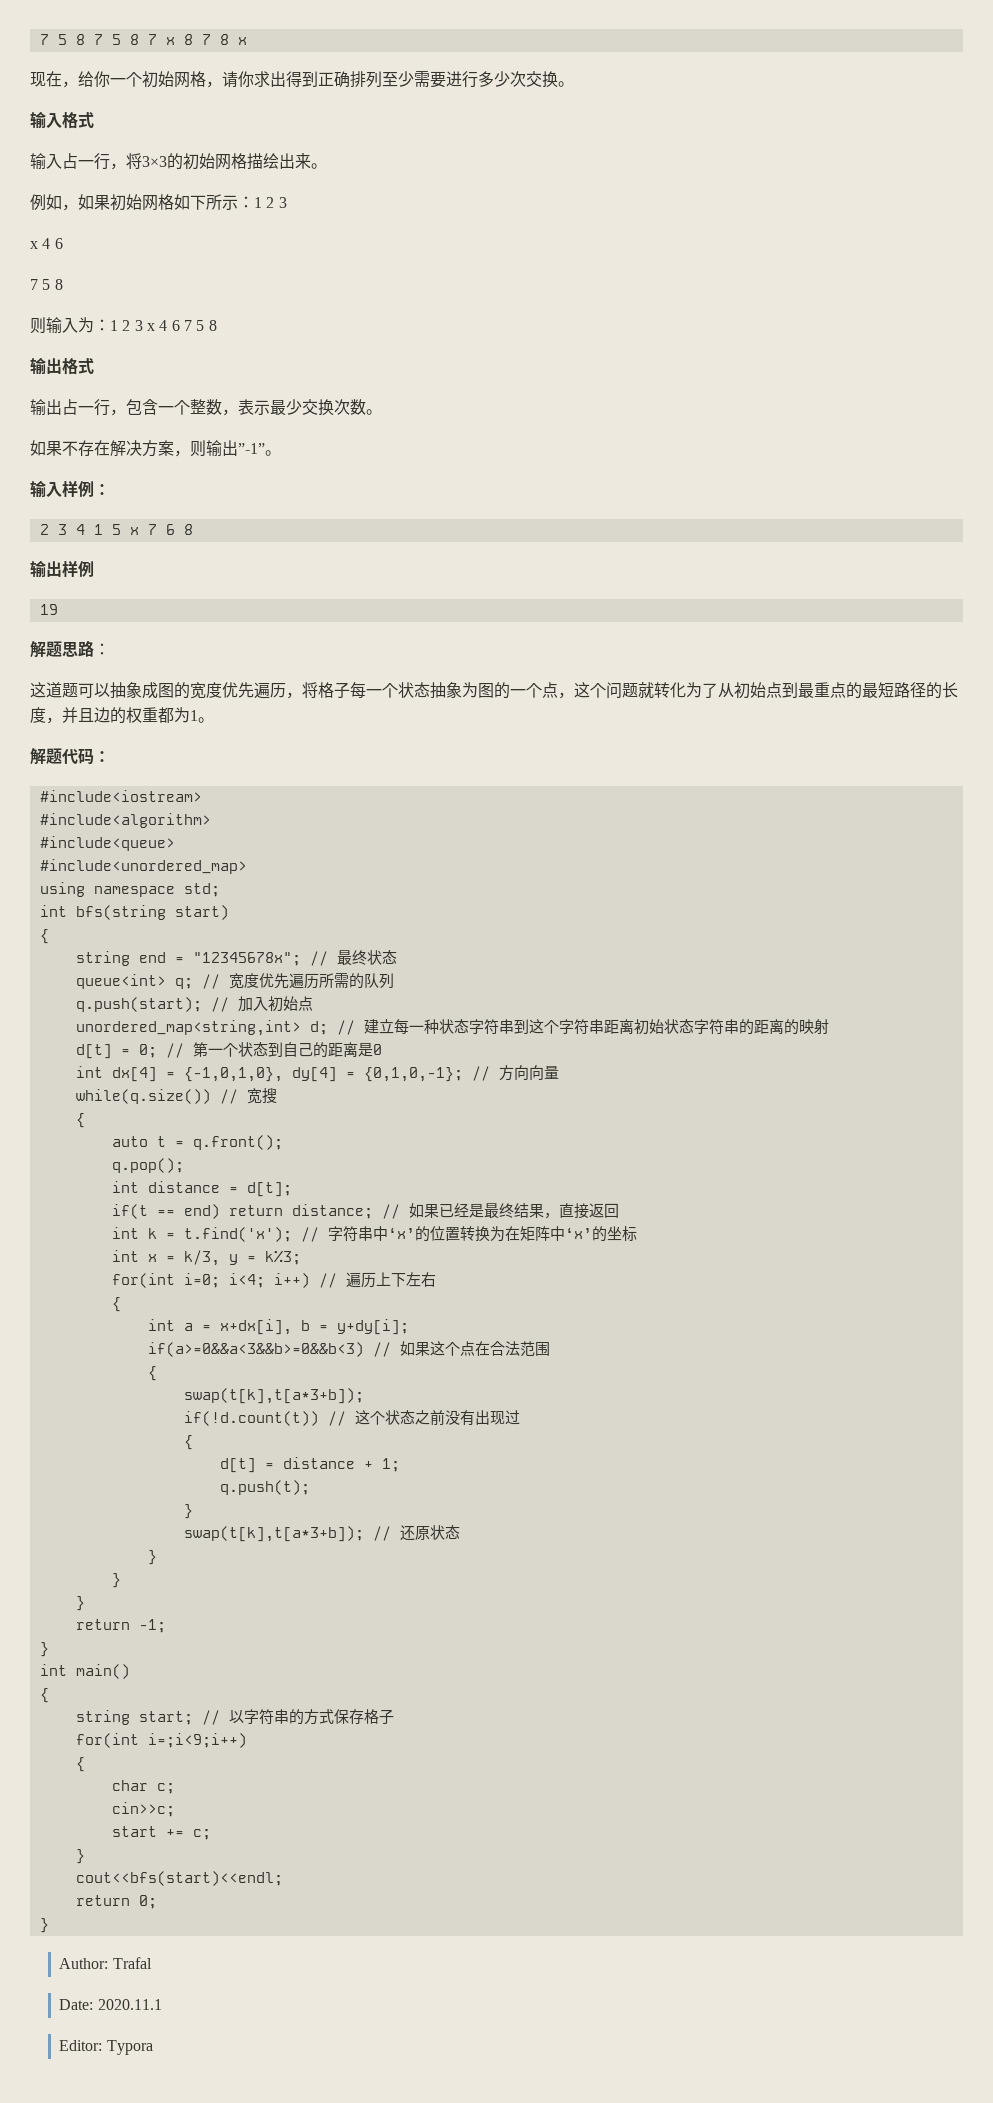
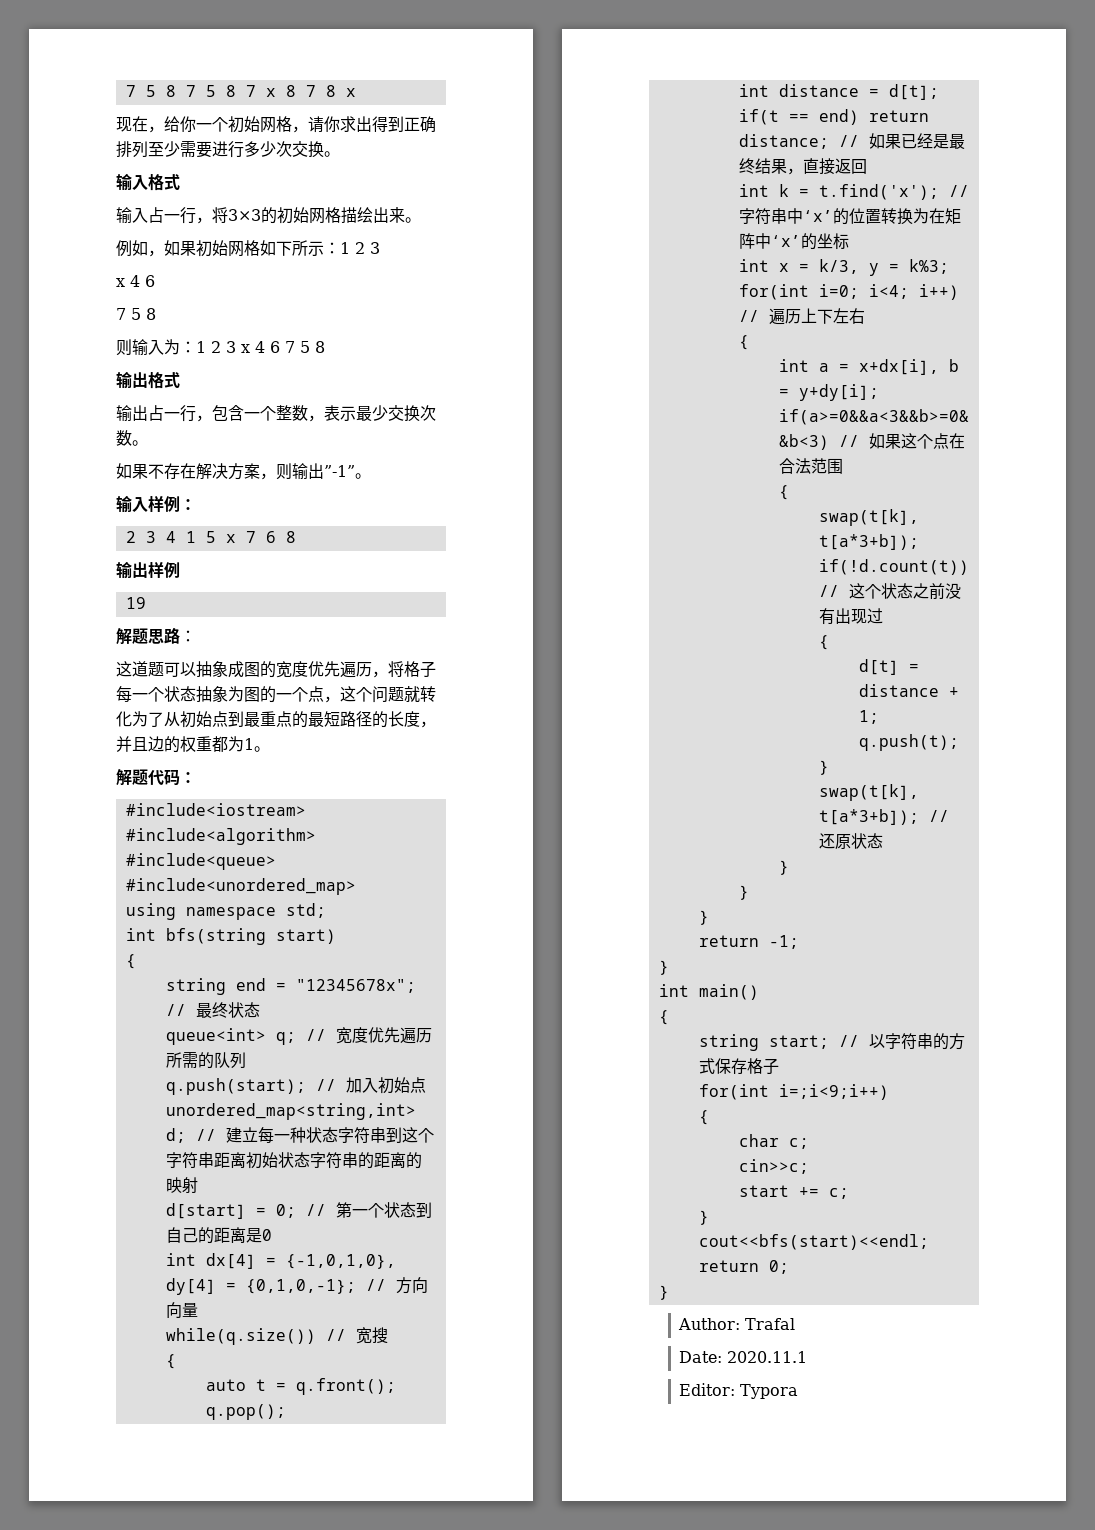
- d[t] = 0; // 第一个状态到自己的距离是0
+ d[start] = 0; // 第一个状态到自己的距离是0

